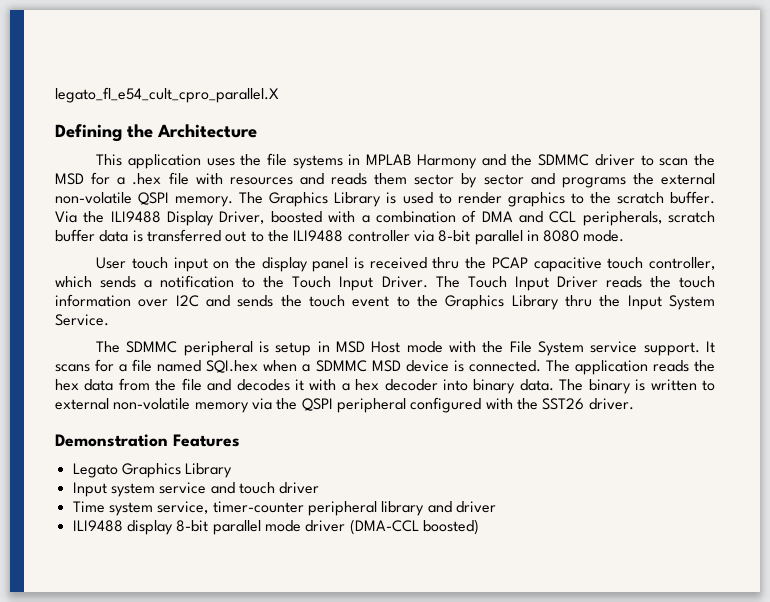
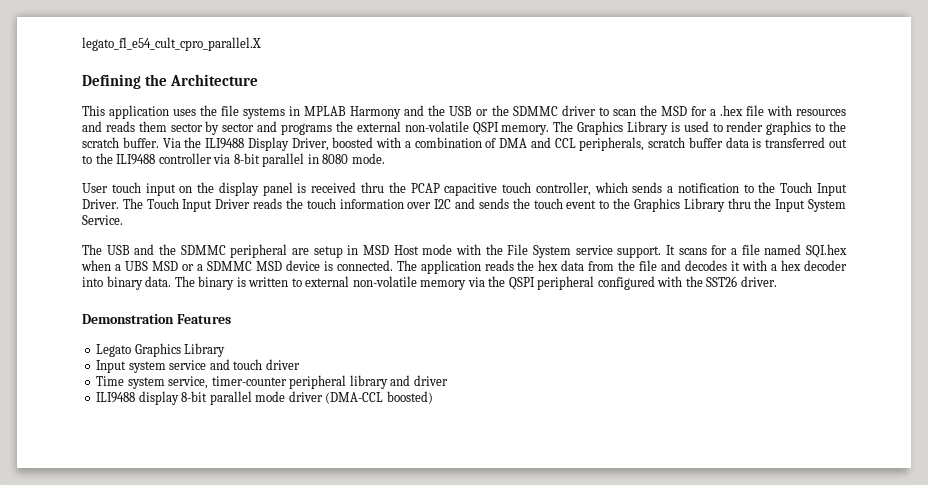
- This application uses the file systems in MPLAB Harmony and the SDMMC driver to scan the MSD for a .hex file with resources and reads them sector by sector and programs the external non-volatile QSPI memory.
+ This application uses the file systems in MPLAB Harmony and the USB or the SDMMC driver to scan the MSD for a .hex file with resources and reads them sector by sector and programs the external non-volatile QSPI memory.
- The SDMMC peripheral is setup in MSD Host mode with the File System service support.
+ The USB and the SDMMC peripheral are setup in MSD Host mode with the File System service support.
- It scans for a file named SQI.hex when a SDMMC MSD device is connected.
+ It scans for a file named SQI.hex when a UBS MSD or a SDMMC MSD device is connected.

